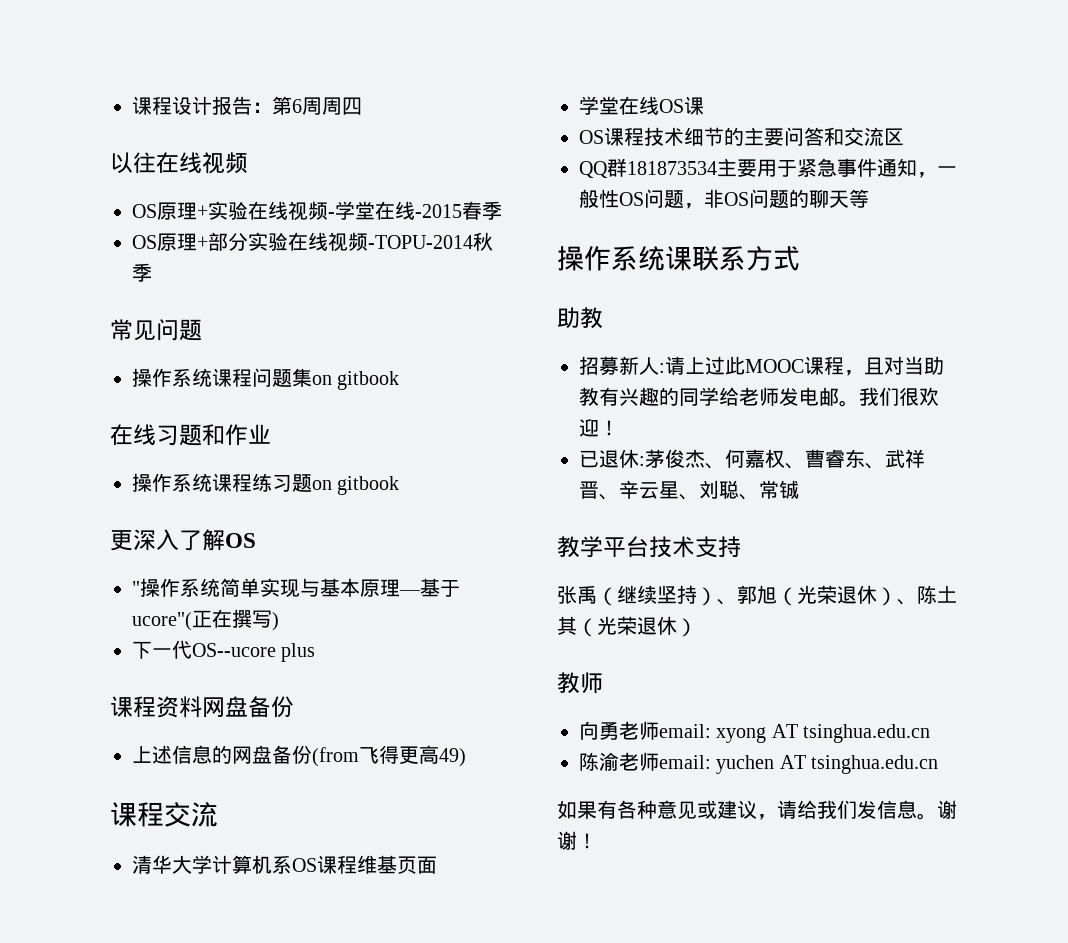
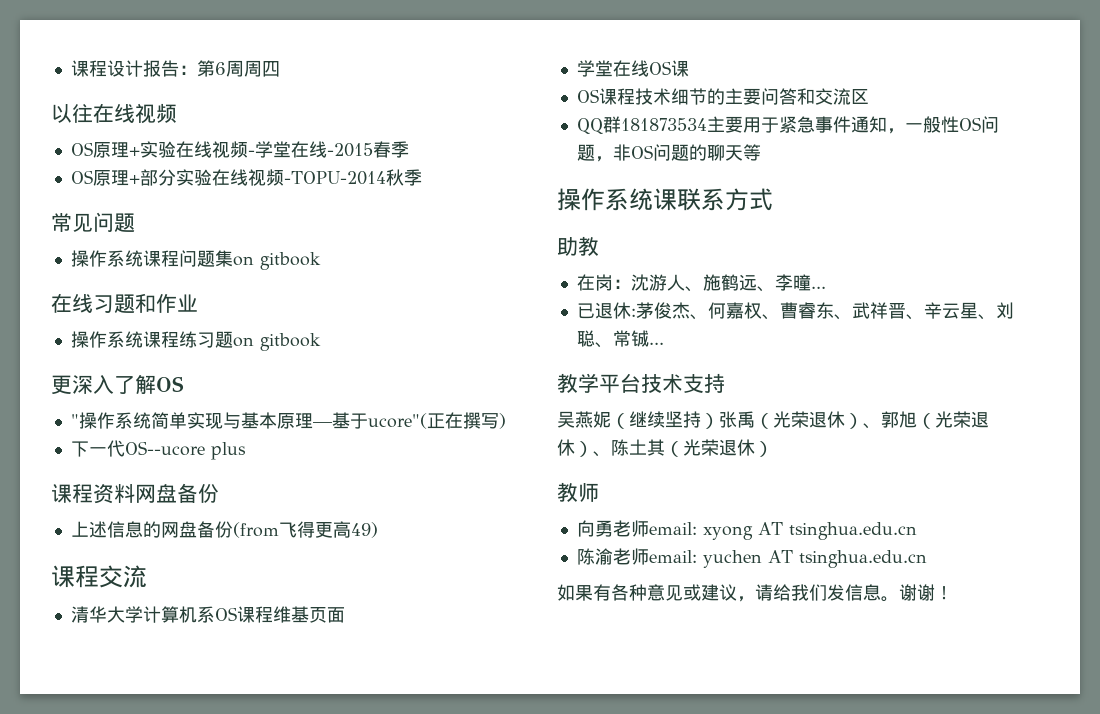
- 招募新人:请上过此MOOC课程，且对当助教有兴趣的同学给老师发电邮。我们很欢迎！
+ 在岗：沈游人、施鹤远、李曈...
- 已退休:茅俊杰、何嘉权、曹睿东、武祥晋、辛云星、刘聪、常铖
+ 已退休:茅俊杰、何嘉权、曹睿东、武祥晋、辛云星、刘聪、常铖...
- 张禹（继续坚持）、郭旭（光荣退休）、陈土其（光荣退休）
+ 吴燕妮（继续坚持）张禹（光荣退休）、郭旭（光荣退休）、陈土其（光荣退休）

